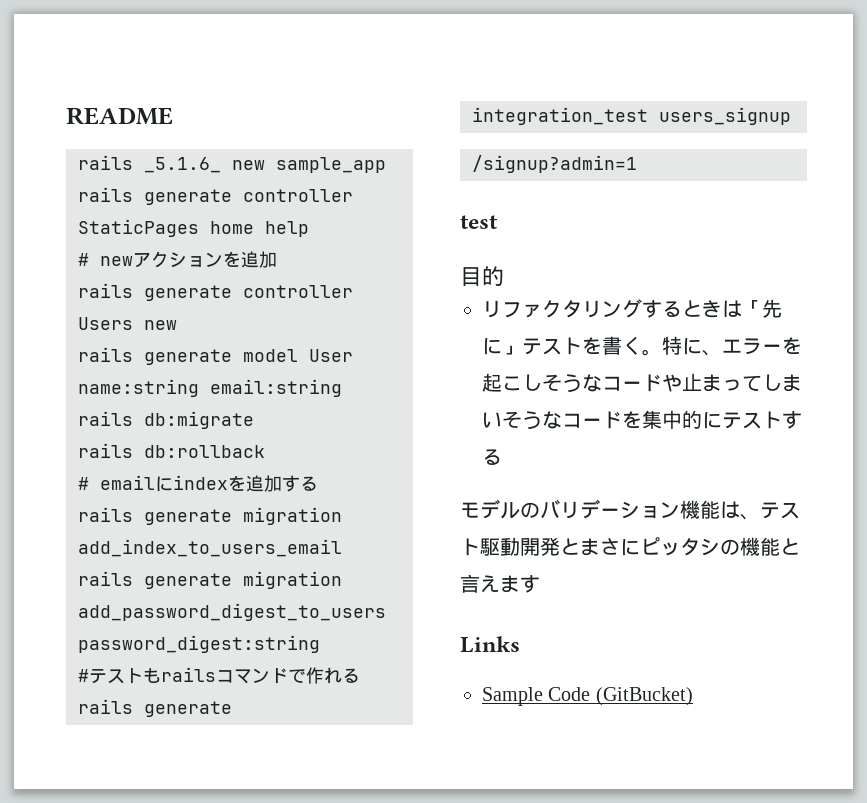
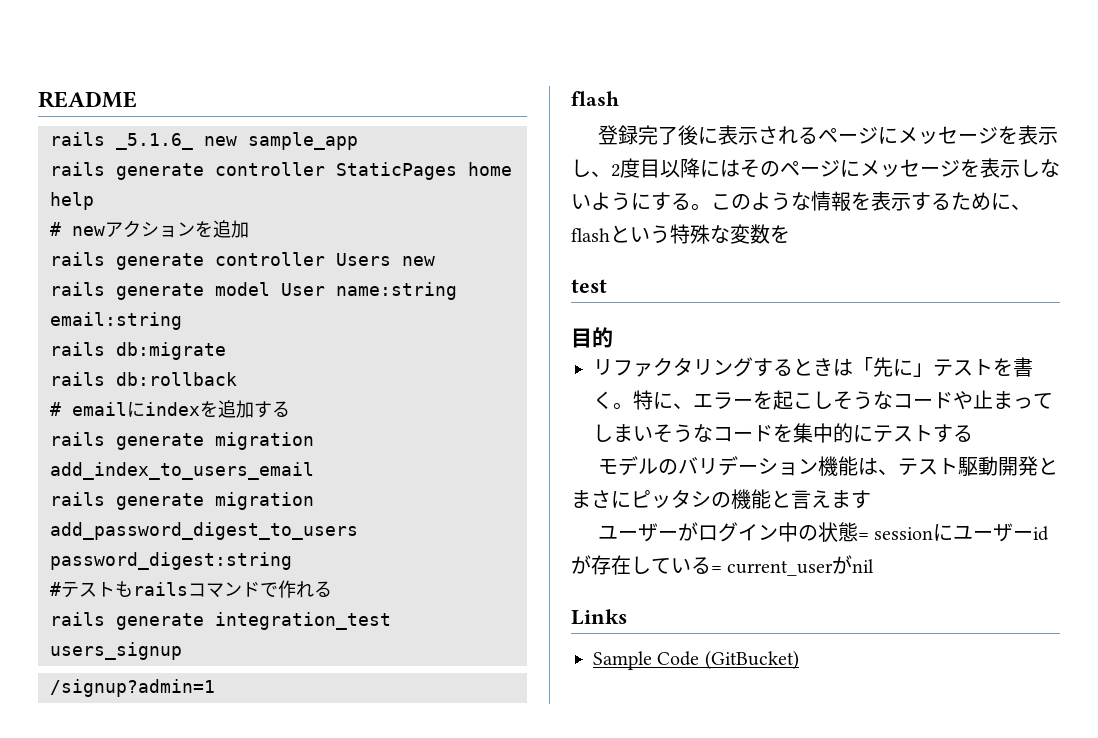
  /signup?admin=1
+ flash
+ 登録完了後に表示されるページにメッセージを表示し、2度目以降にはそのページにメッセージを表示しないようにする。このような情報を表示するために、flashという特殊な変数を
+ ユーザーがログイン中の状態= sessionにユーザーidが存在している= current_userがnil

